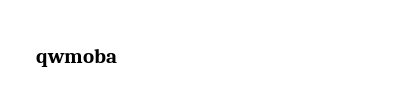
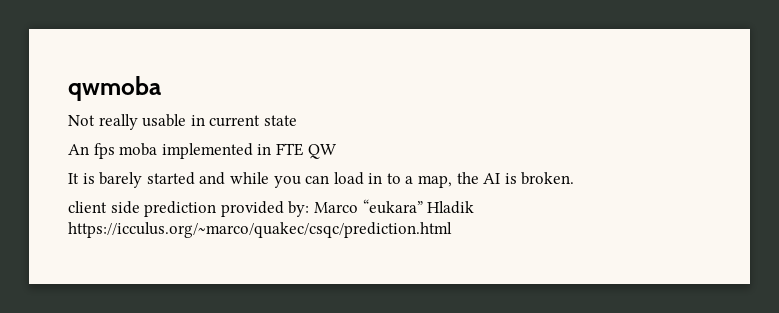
+ Not really usable in current state
+ An fps moba implemented in FTE QW
+ It is barely started and while you can load in to a map, the AI is broken.
+ client side prediction provided by: Marco “eukara” Hladik https://icculus.org/~marco/quakec/csqc/prediction.html

